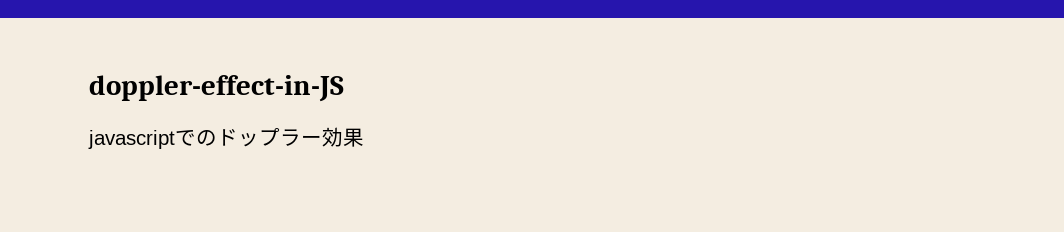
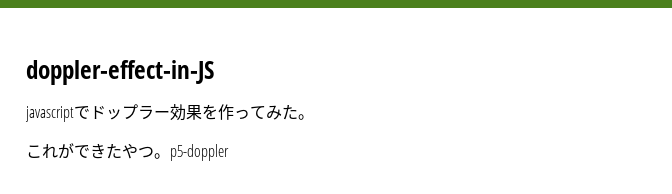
- javascriptでのドップラー効果
+ javascriptでドップラー効果を作ってみた。
+ これができたやつ。p5-doppler

